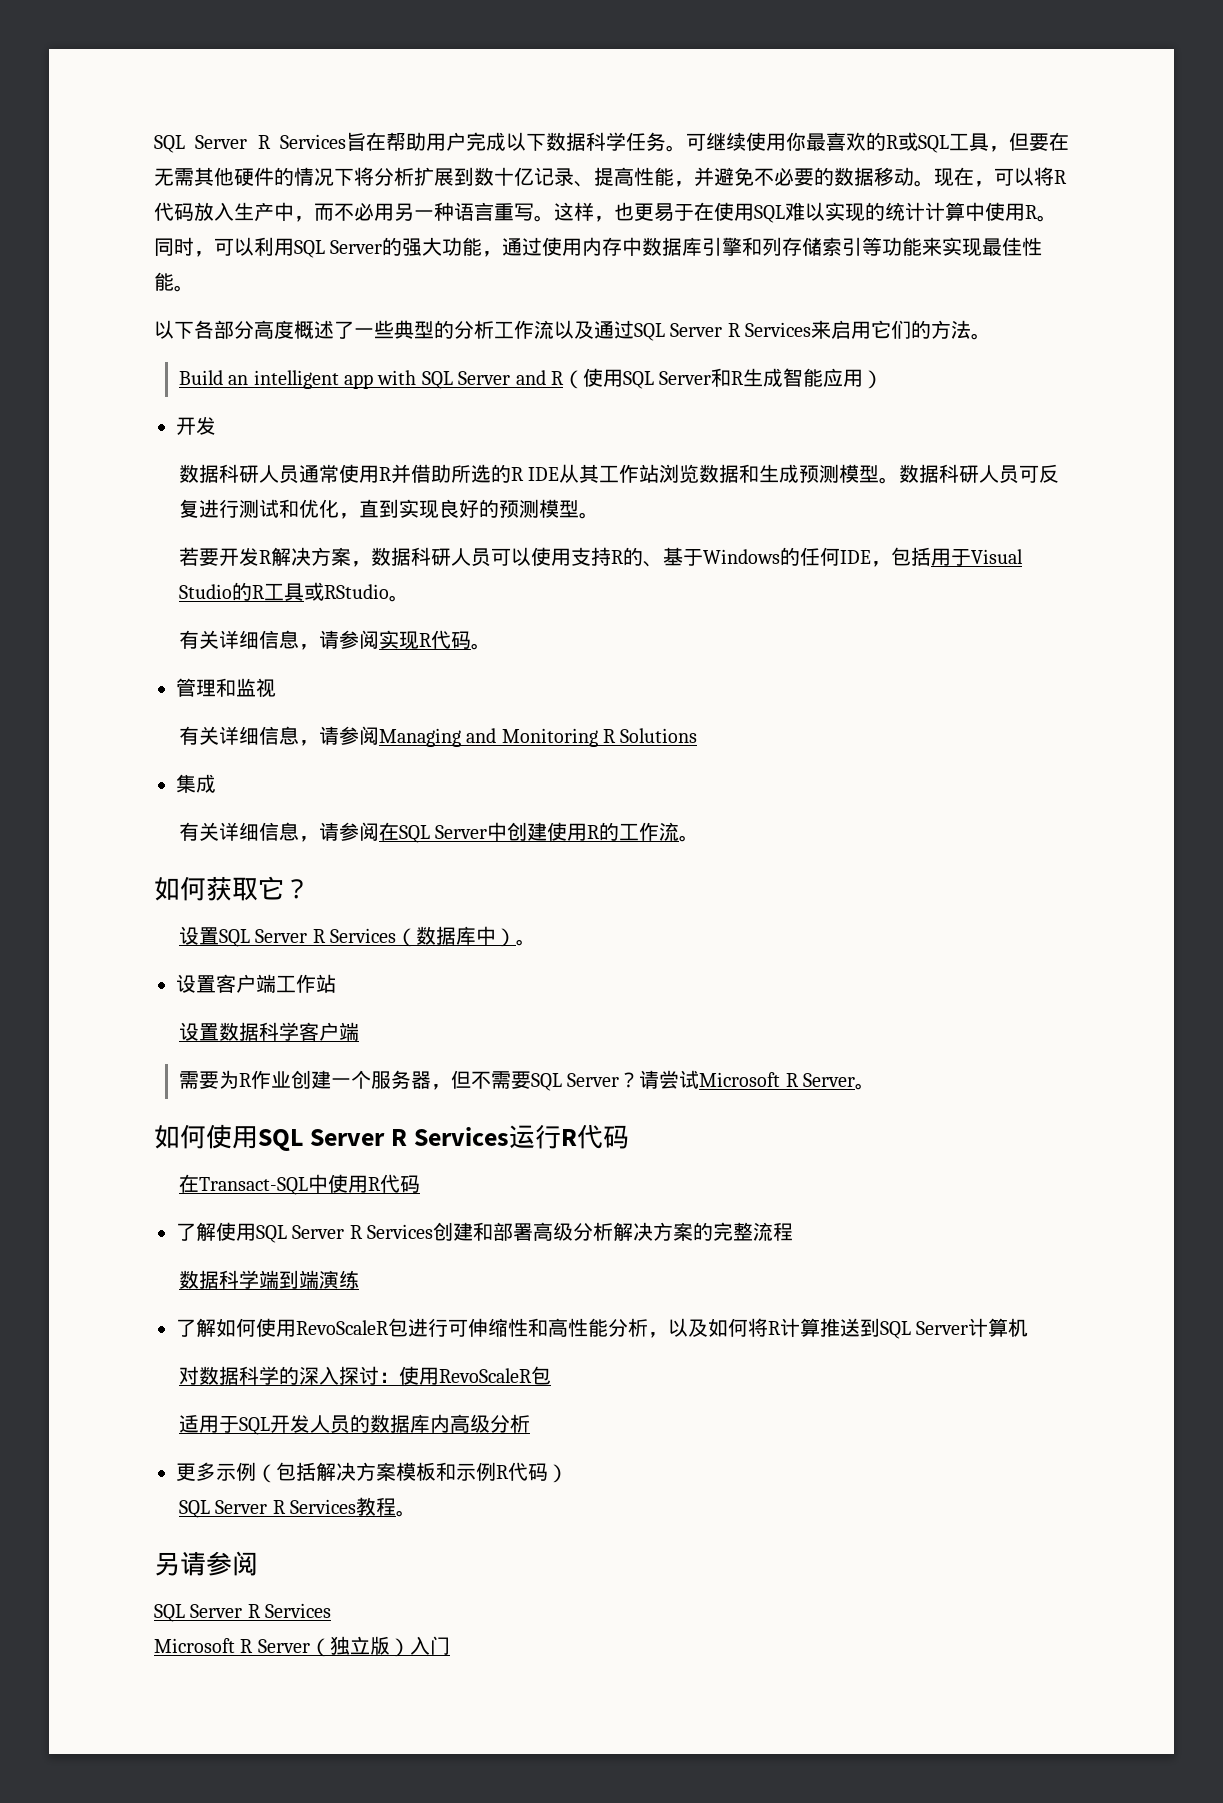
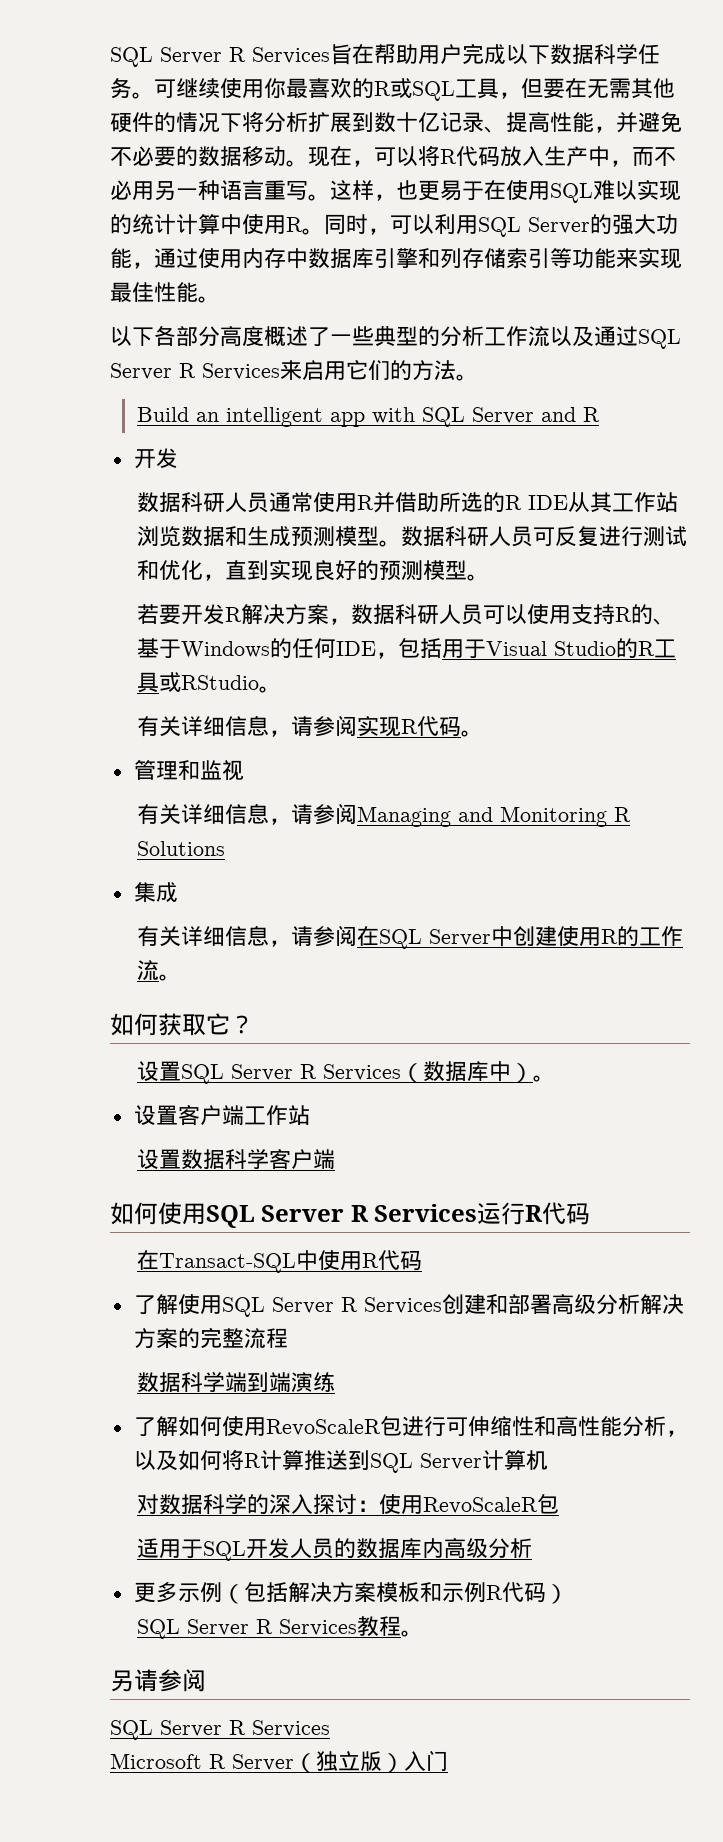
- Build an intelligent app with SQL Server and R（使用SQL Server和R生成智能应用）
+ Build an intelligent app with SQL Server and R
- 需要为R作业创建一个服务器，但不需要SQL Server？请尝试Microsoft R Server。

